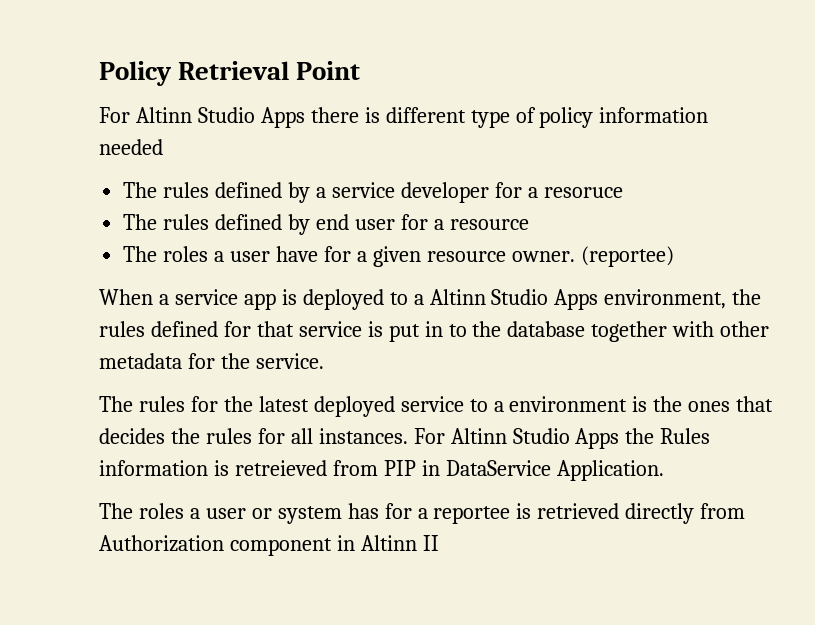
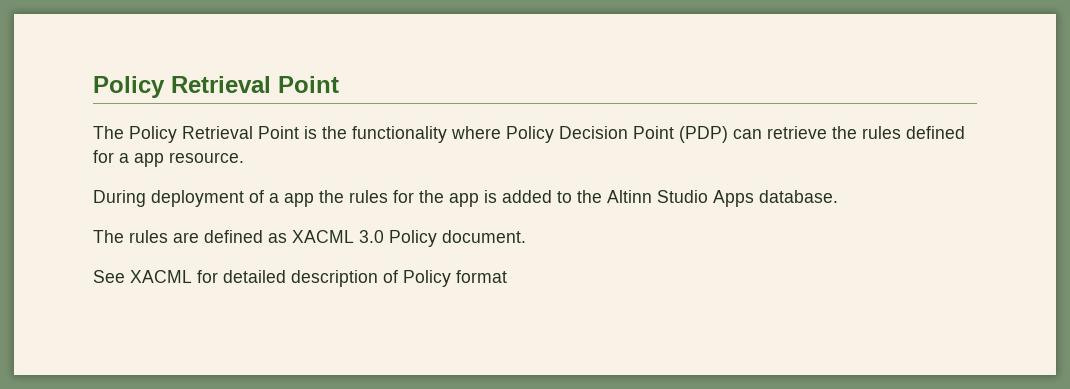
- For Altinn Studio Apps there is different type of policy information needed
- The rules defined by a service developer for a resoruce
- The rules defined by end user for a resource
- The roles a user have for a given resource owner. (reportee)
- When a service app is deployed to a Altinn Studio Apps environment, the rules defined for that service is put in to the database together with other metadata for the service.
- The rules for the latest deployed service to a environment is the ones that decides the rules for all instances. For Altinn Studio Apps the Rules information is retreieved from PIP in DataService Application.
- The roles a user or system has for a reportee is retrieved directly from Authorization component in Altinn II
+ The Policy Retrieval Point is the functionality where Policy Decision Point (PDP) can retrieve the rules defined for a app resource.
+ During deployment of a app the rules for the app is added to the Altinn Studio Apps database.
+ The rules are defined as XACML 3.0 Policy document.
+ See XACML for detailed description of Policy format

